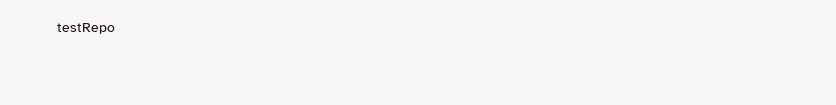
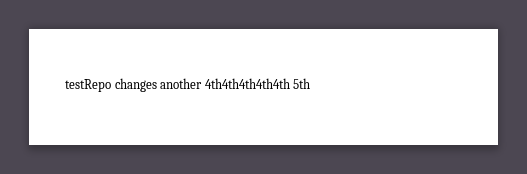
- testRepo
+ testRepo changes another 4th4th4th4th4th 5th

